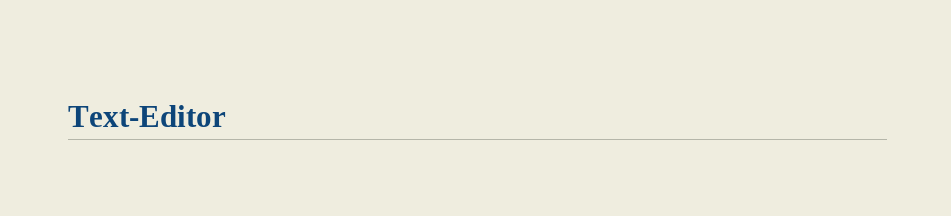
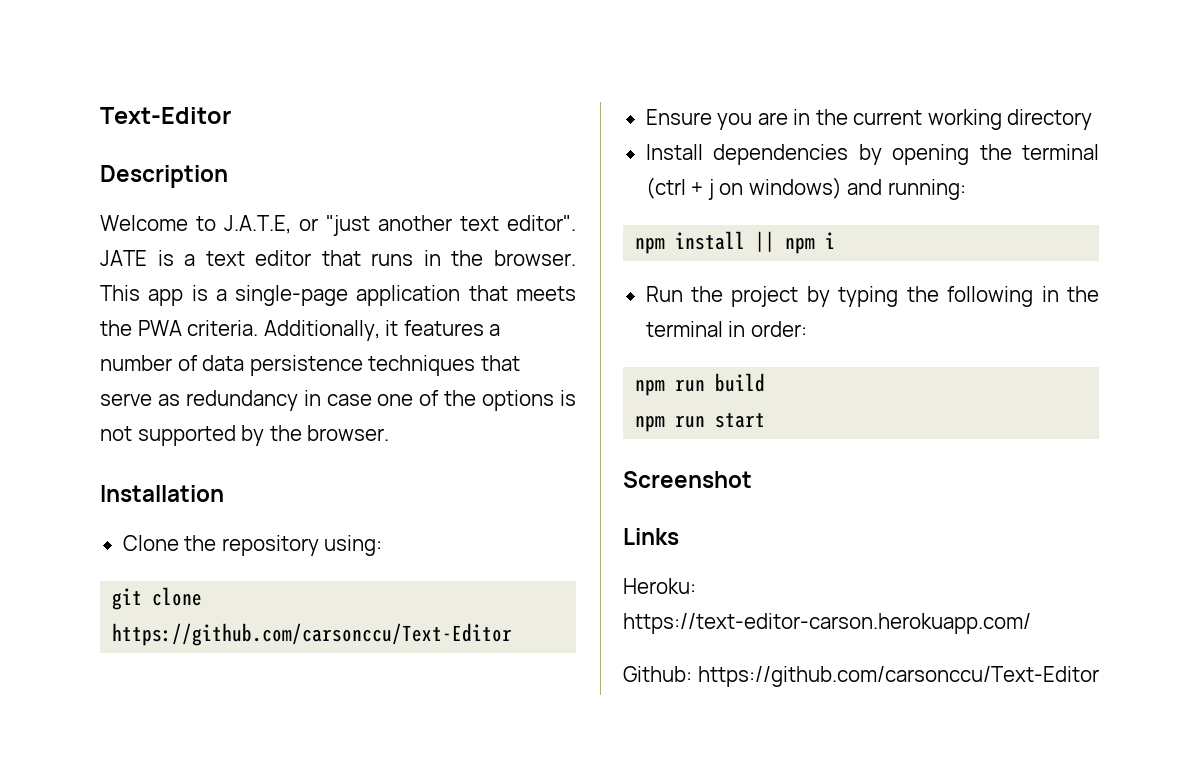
+ Description
+ Welcome to J.A.T.E, or "just another text editor". JATE is a text editor that runs in the browser. This app is a single-page application that meets the PWA criteria. Additionally, it features a number of data persistence techniques that serve as redundancy in case one of the options is not supported by the browser.
+ Installation
+ Clone the repository using:
+ git clone https://github.com/carsonccu/Text-Editor
+ Ensure you are in the current working directory
+ Install dependencies by opening the terminal (ctrl + j on windows) and running:
+ npm install || npm i
+ Run the project by typing the following in the terminal in order:
+ npm run build
+ npm run start
+ Screenshot
+ Links
+ Heroku: https://text-editor-carson.herokuapp.com/
+ Github: https://github.com/carsonccu/Text-Editor

